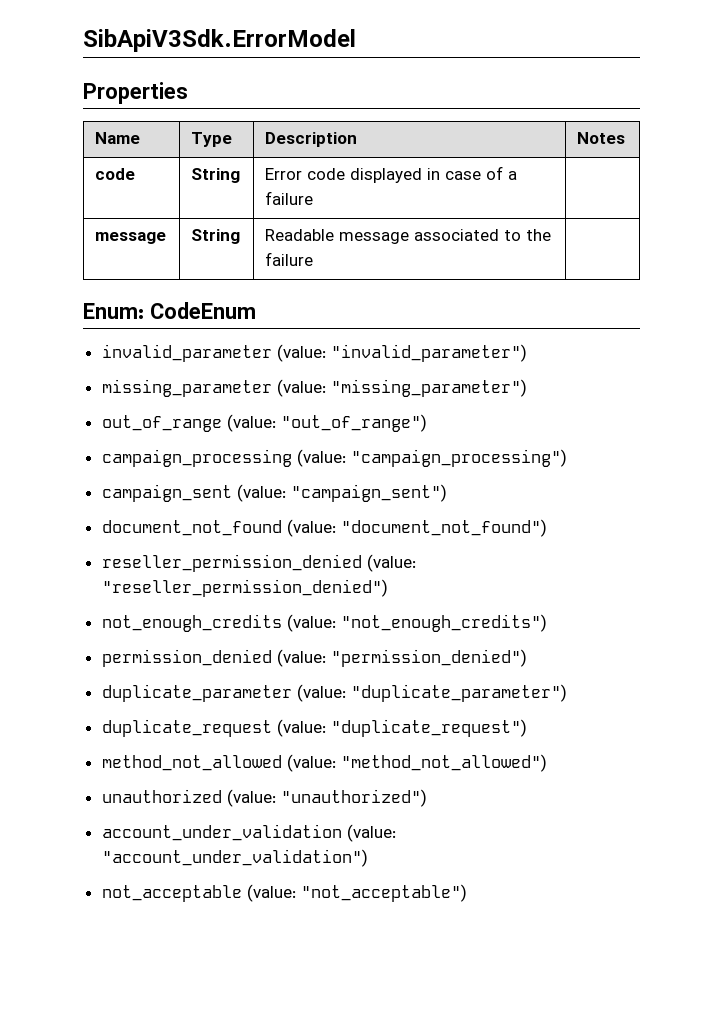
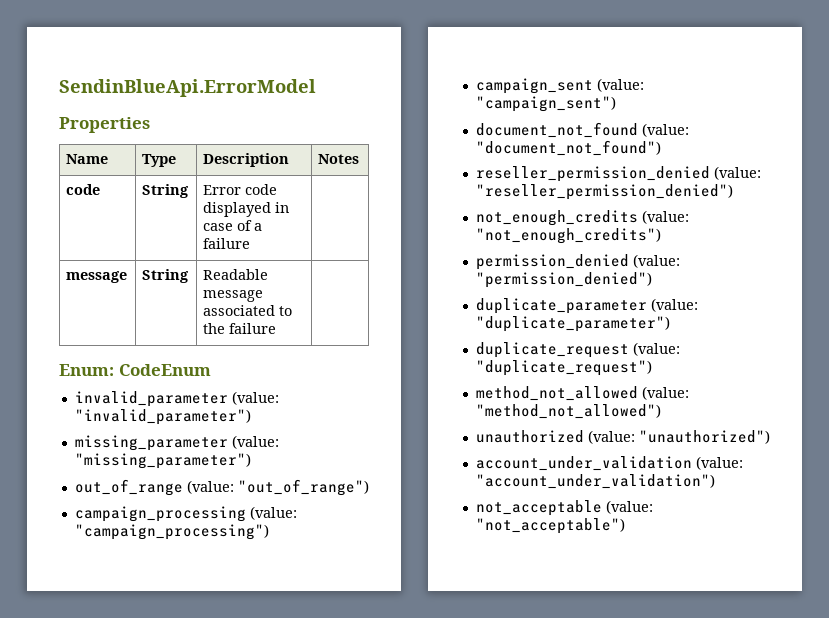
- SibApiV3Sdk.ErrorModel
+ SendinBlueApi.ErrorModel

